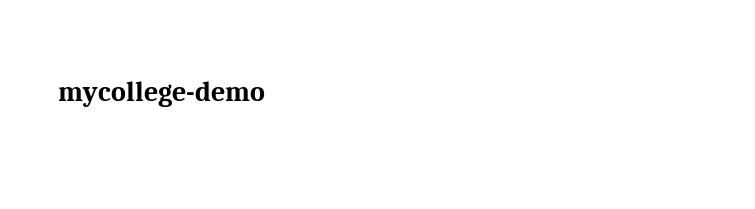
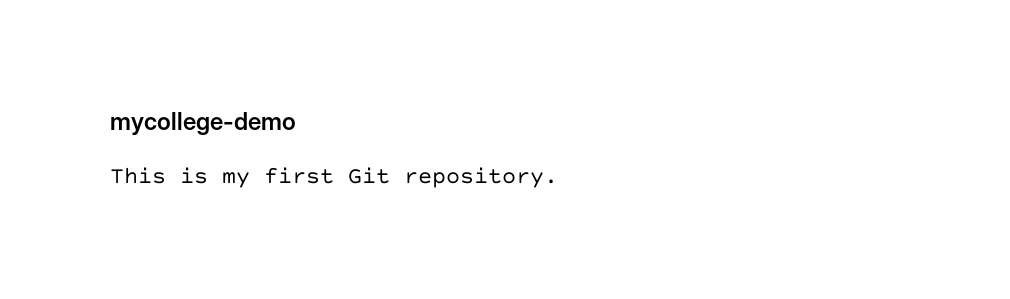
+ This is my first Git repository.

